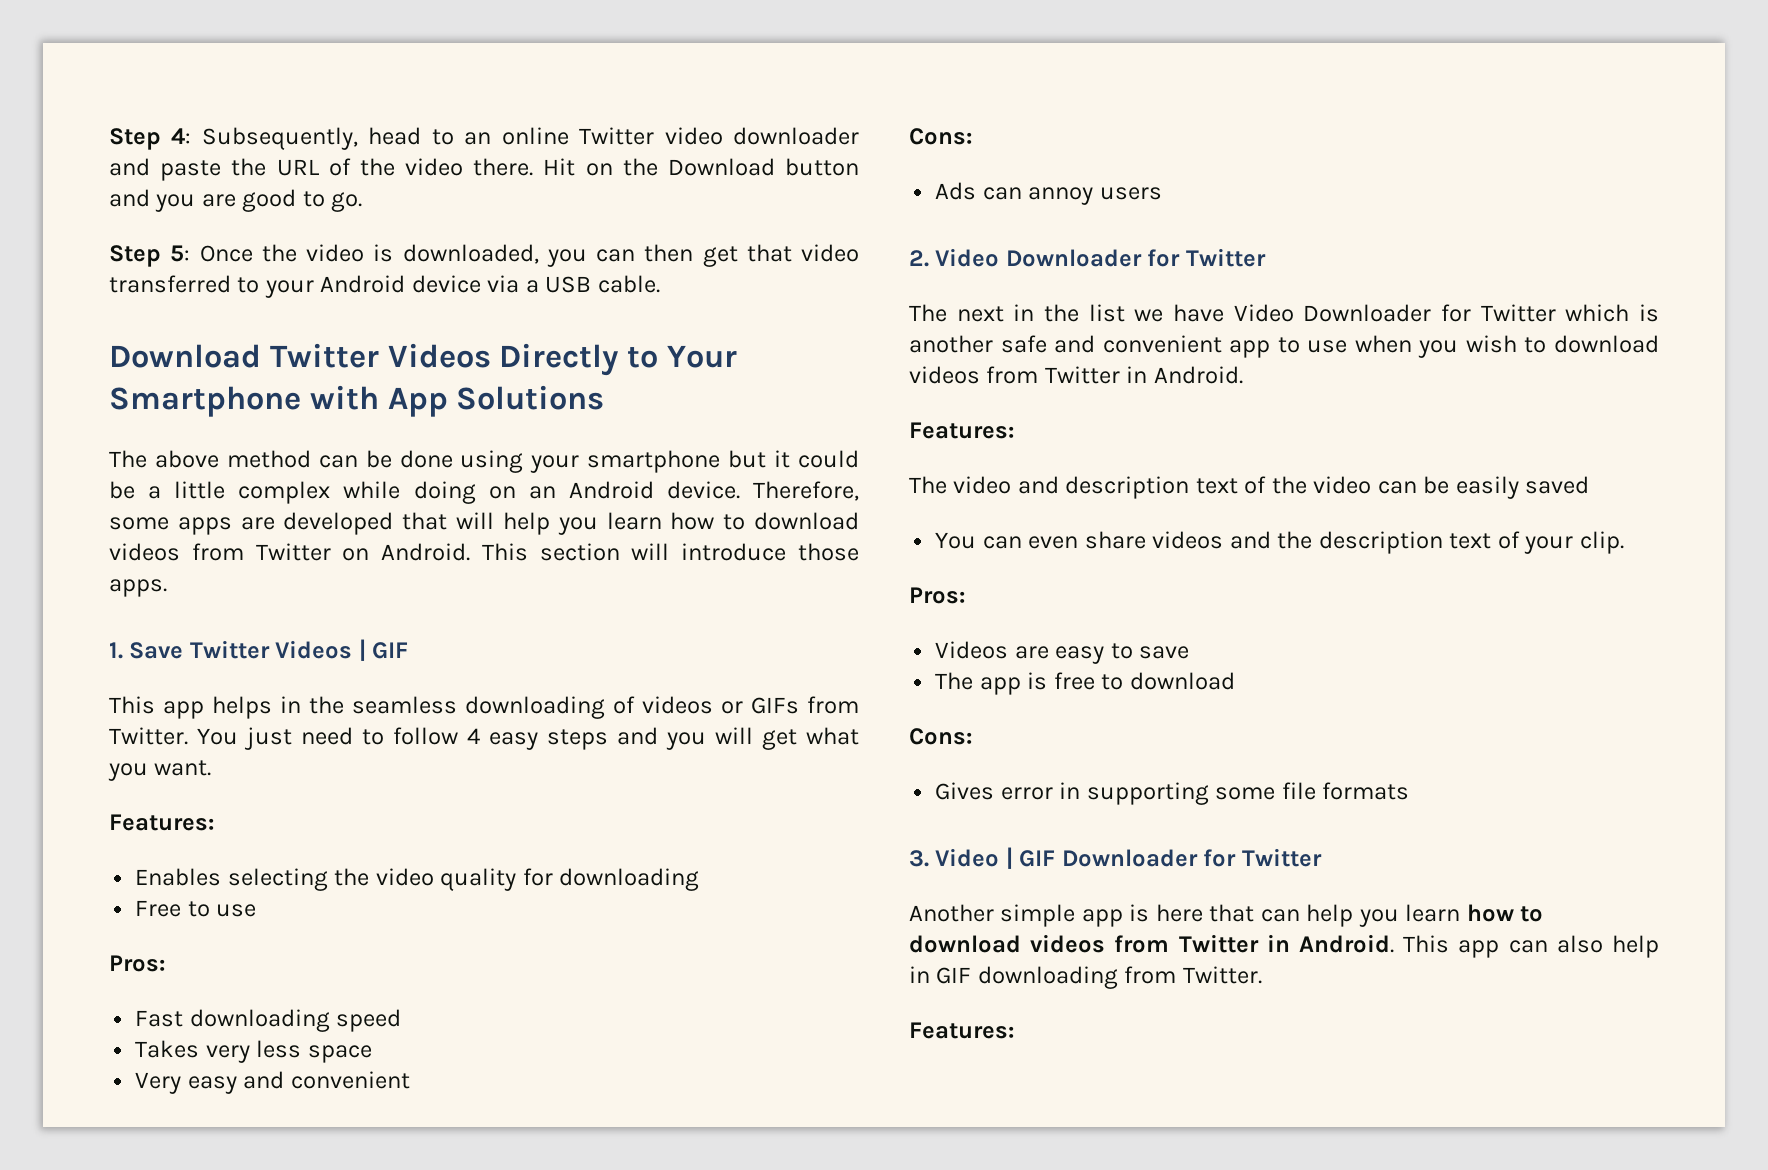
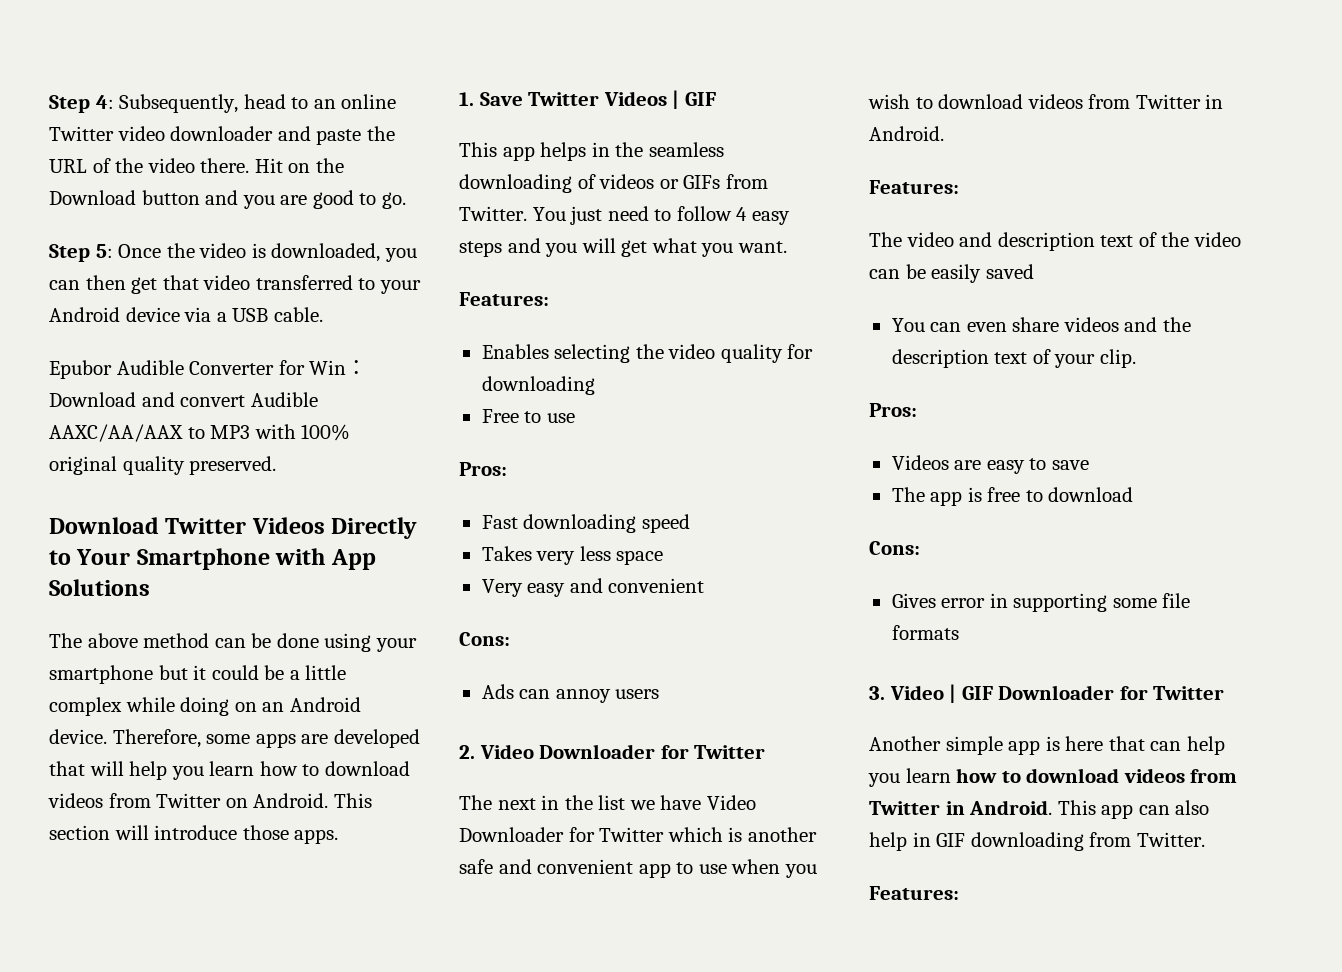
+ Epubor Audible Converter for Win：Download and convert Audible AAXC/AA/AAX to MP3 with 100% original quality preserved.

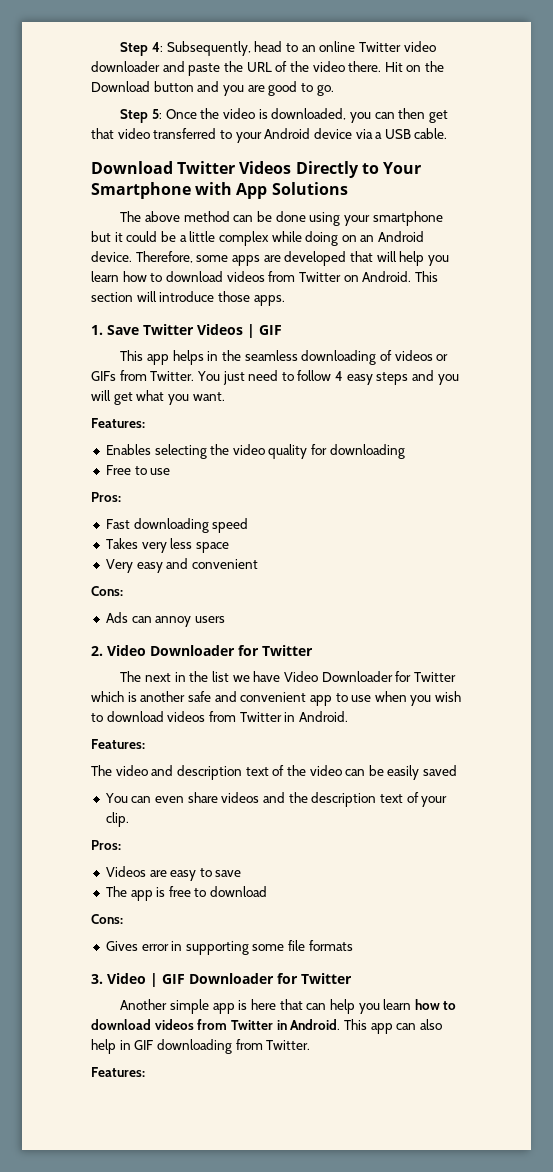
- Epubor Audible Converter for Win：Download and convert Audible AAXC/AA/AAX to MP3 with 100% original quality preserved.

